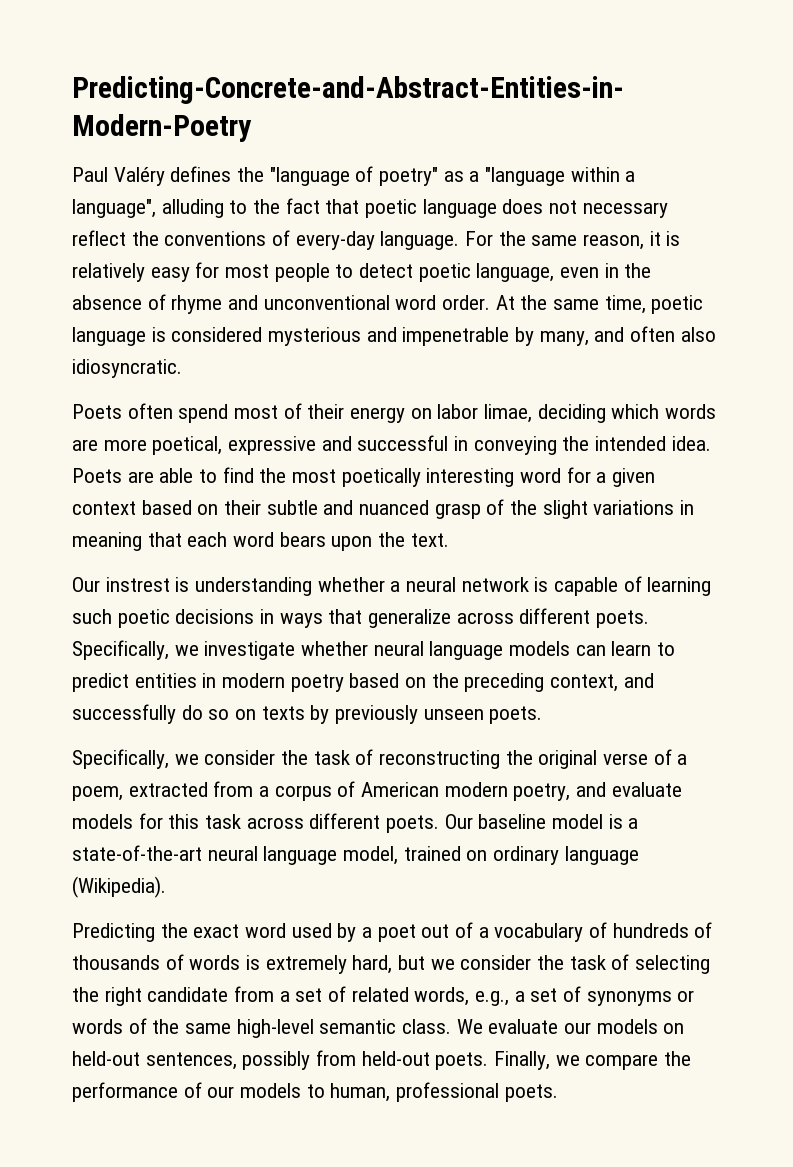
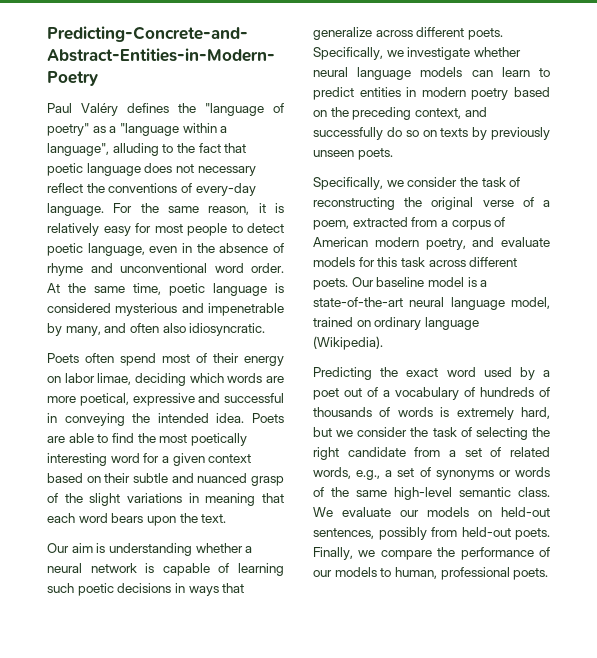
- Our instrest is understanding whether a neural network is capable of learning such poetic decisions in ways that generalize across different poets.
+ Our aim is understanding whether a neural network is capable of learning such poetic decisions in ways that generalize across different poets.

